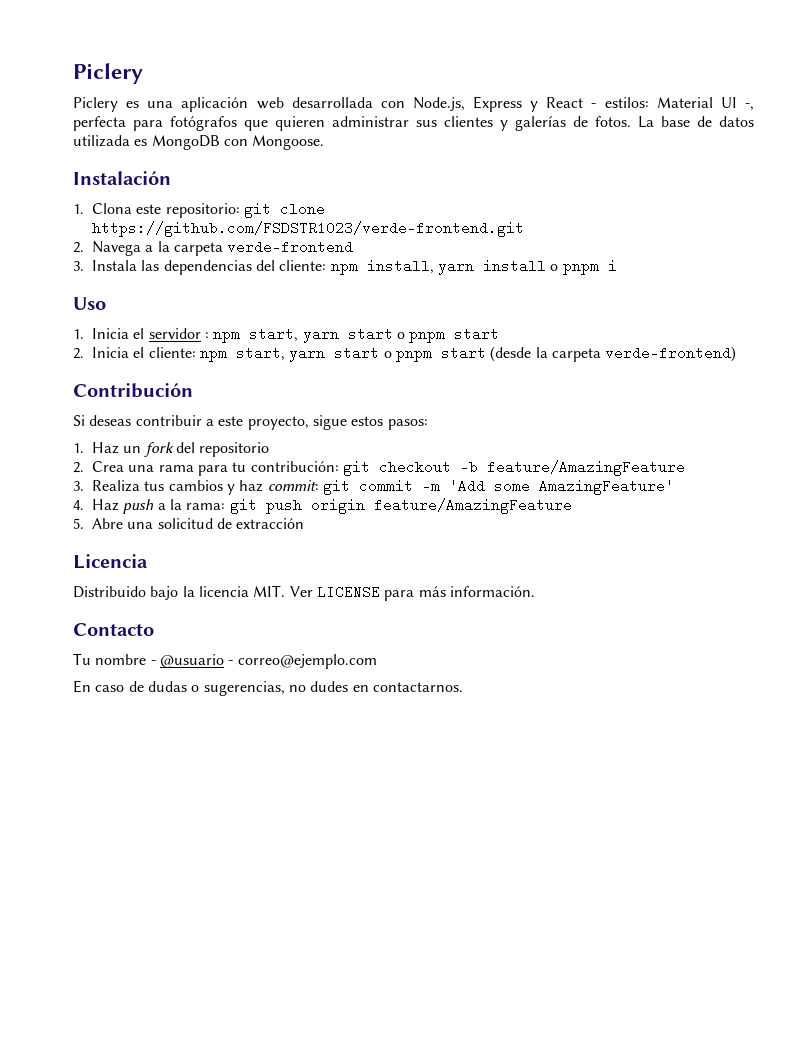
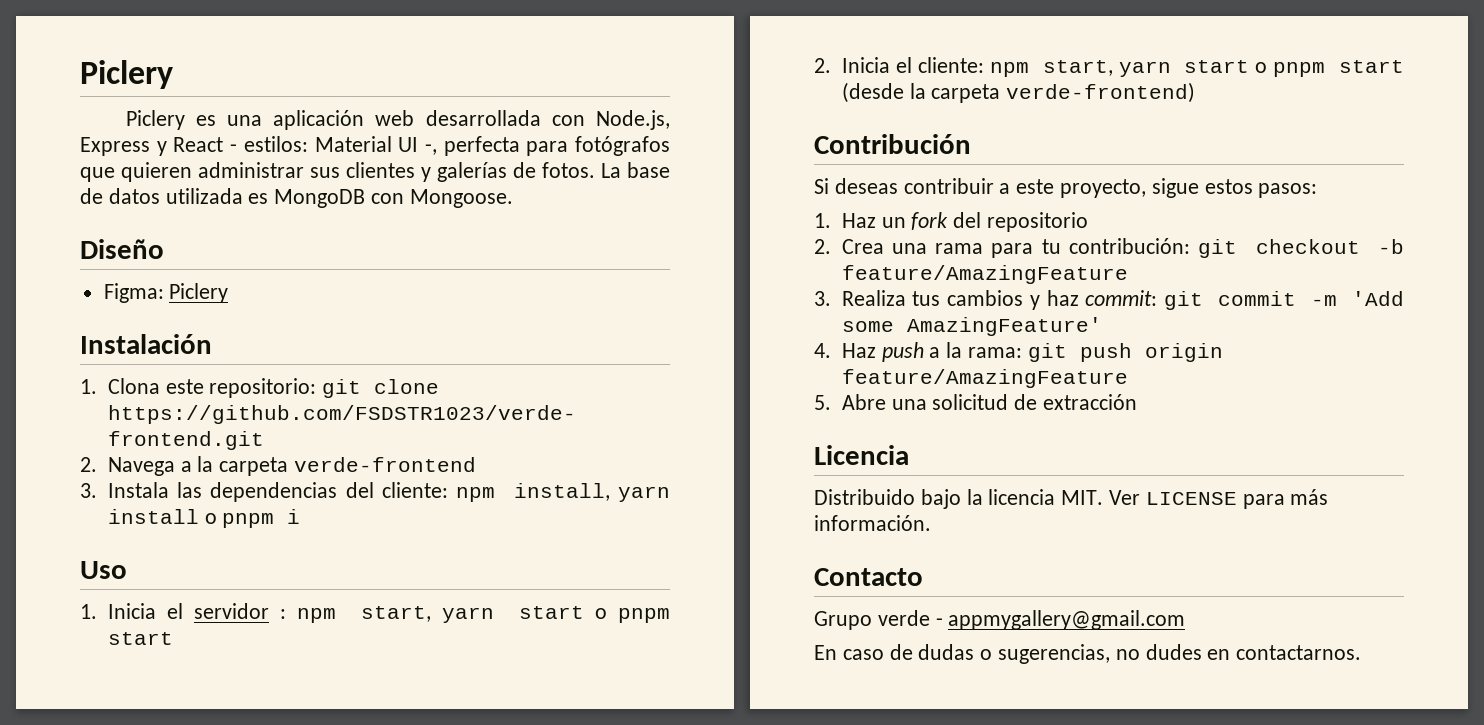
+ Diseño
+ Figma: Piclery
- Tu nombre - @usuario - correo@ejemplo.com
+ Grupo verde - appmygallery@gmail.com

